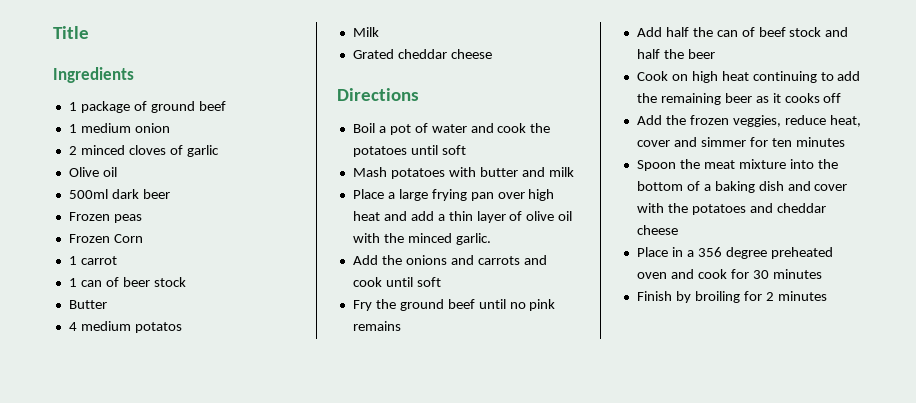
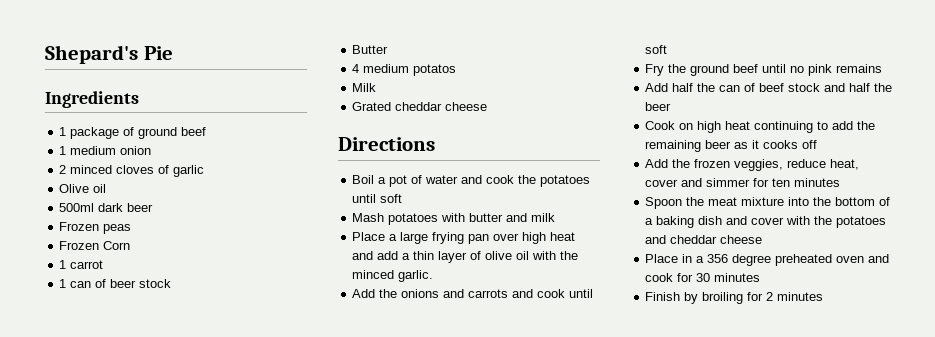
- Title
+ Shepard's Pie

